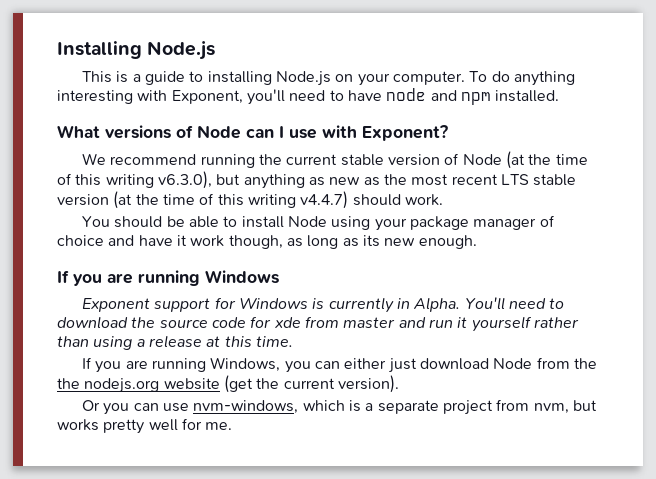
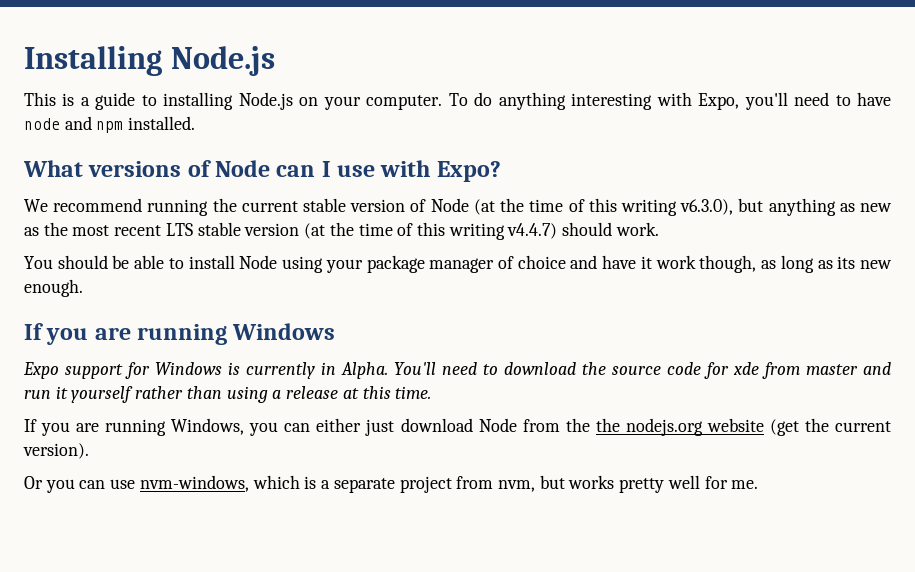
- To do anything interesting with Exponent, you'll need to have node and npm installed.
+ To do anything interesting with Expo, you'll need to have node and npm installed.
- What versions of Node can I use with Exponent?
+ What versions of Node can I use with Expo?
- Exponent support for Windows is currently in Alpha.
+ Expo support for Windows is currently in Alpha.

